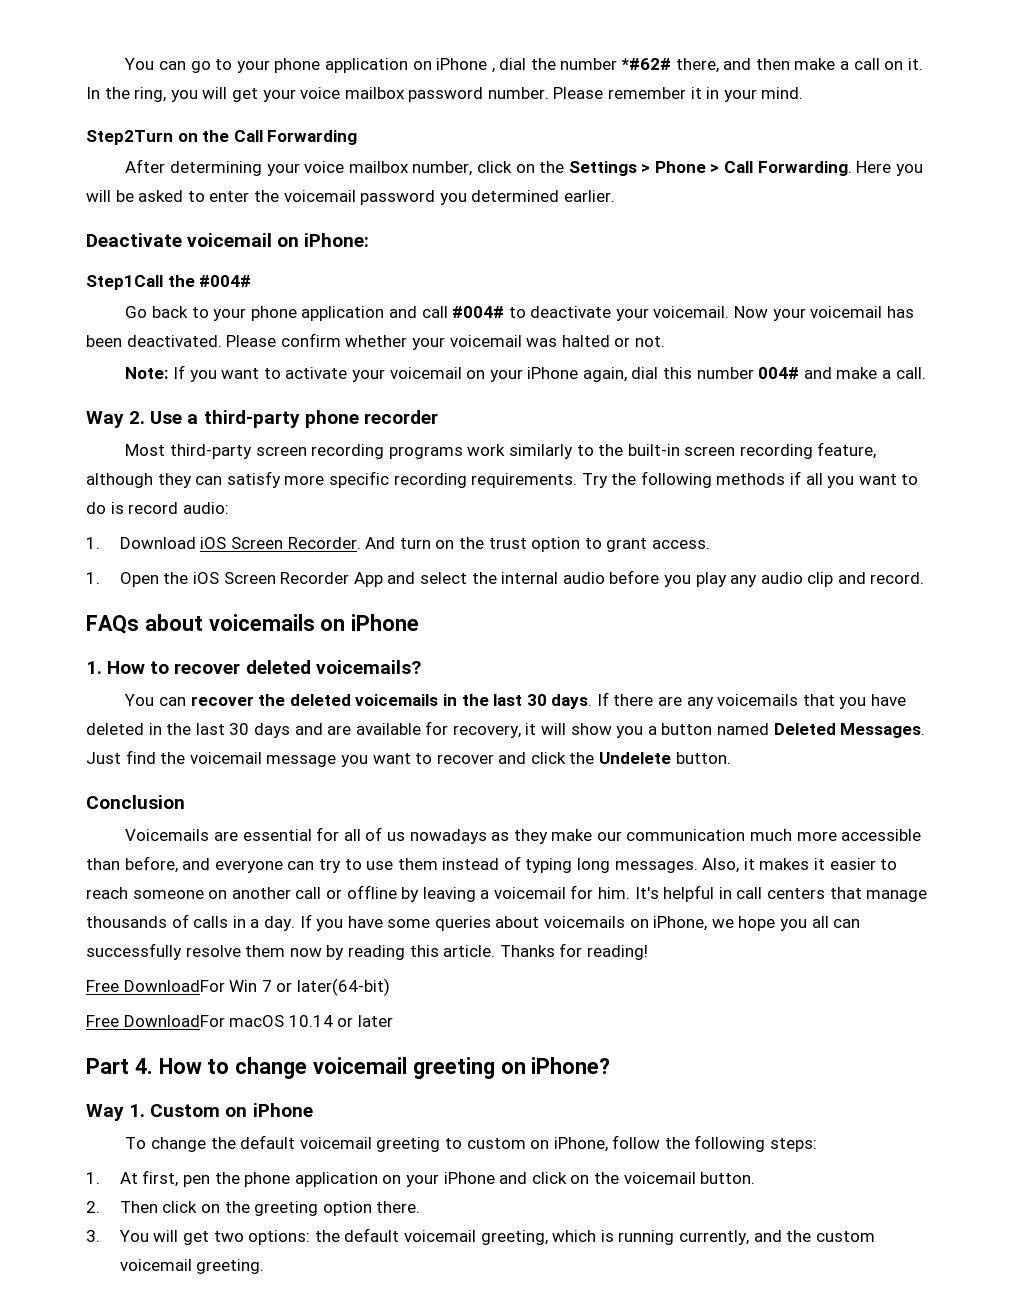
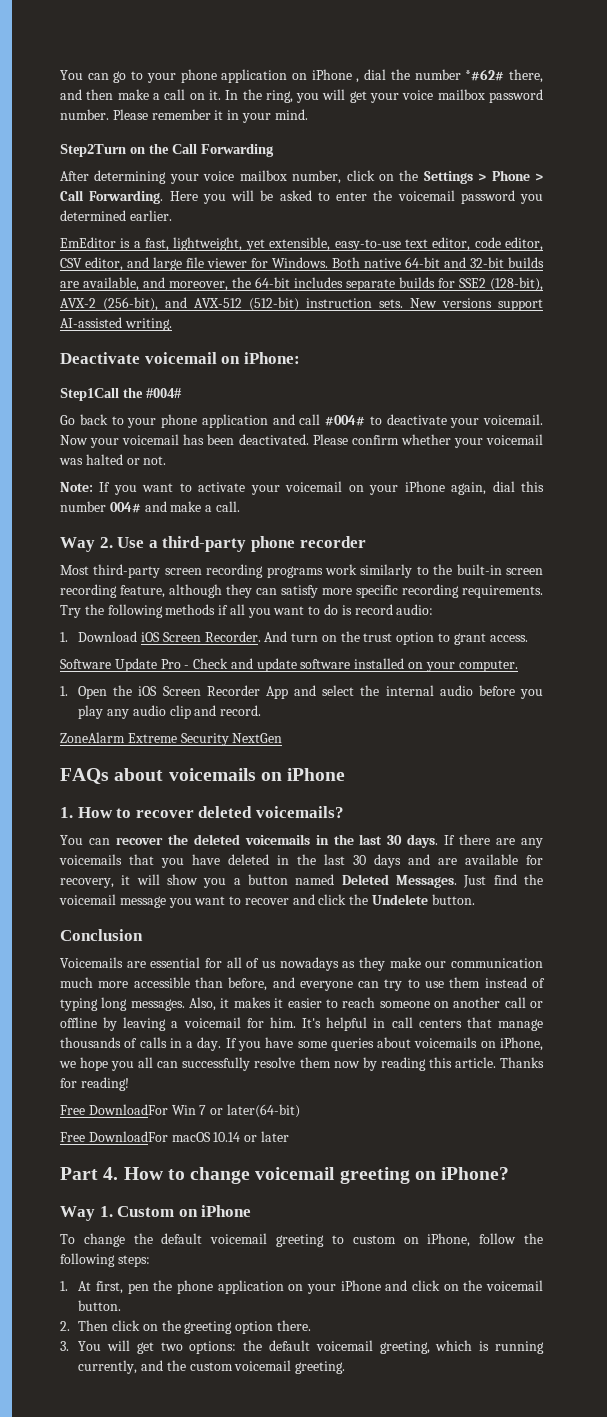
+ EmEditor is a fast, lightweight, yet extensible, easy-to-use text editor, code editor, CSV editor, and large file viewer for Windows. Both native 64-bit and 32-bit builds are available, and moreover, the 64-bit includes separate builds for SSE2 (128-bit), AVX-2 (256-bit), and AVX-512 (512-bit) instruction sets. New versions support AI-assisted writing.
+ Software Update Pro - Check and update software installed on your computer.
+ ZoneAlarm Extreme Security NextGen

